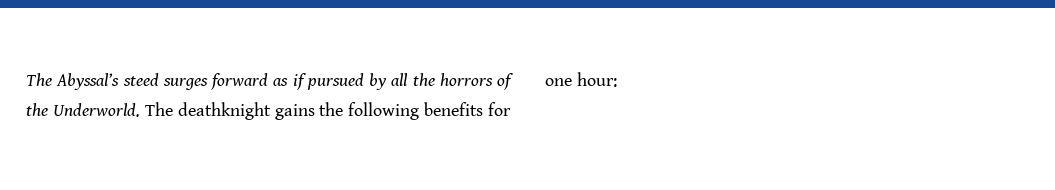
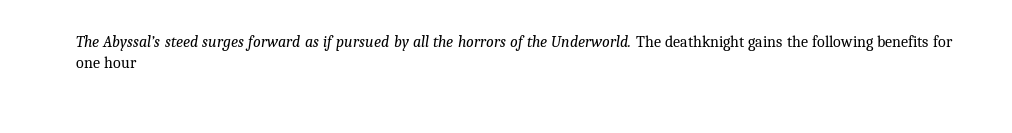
- The deathknight gains the following benefits for one hour:
+ The deathknight gains the following benefits for one hour

